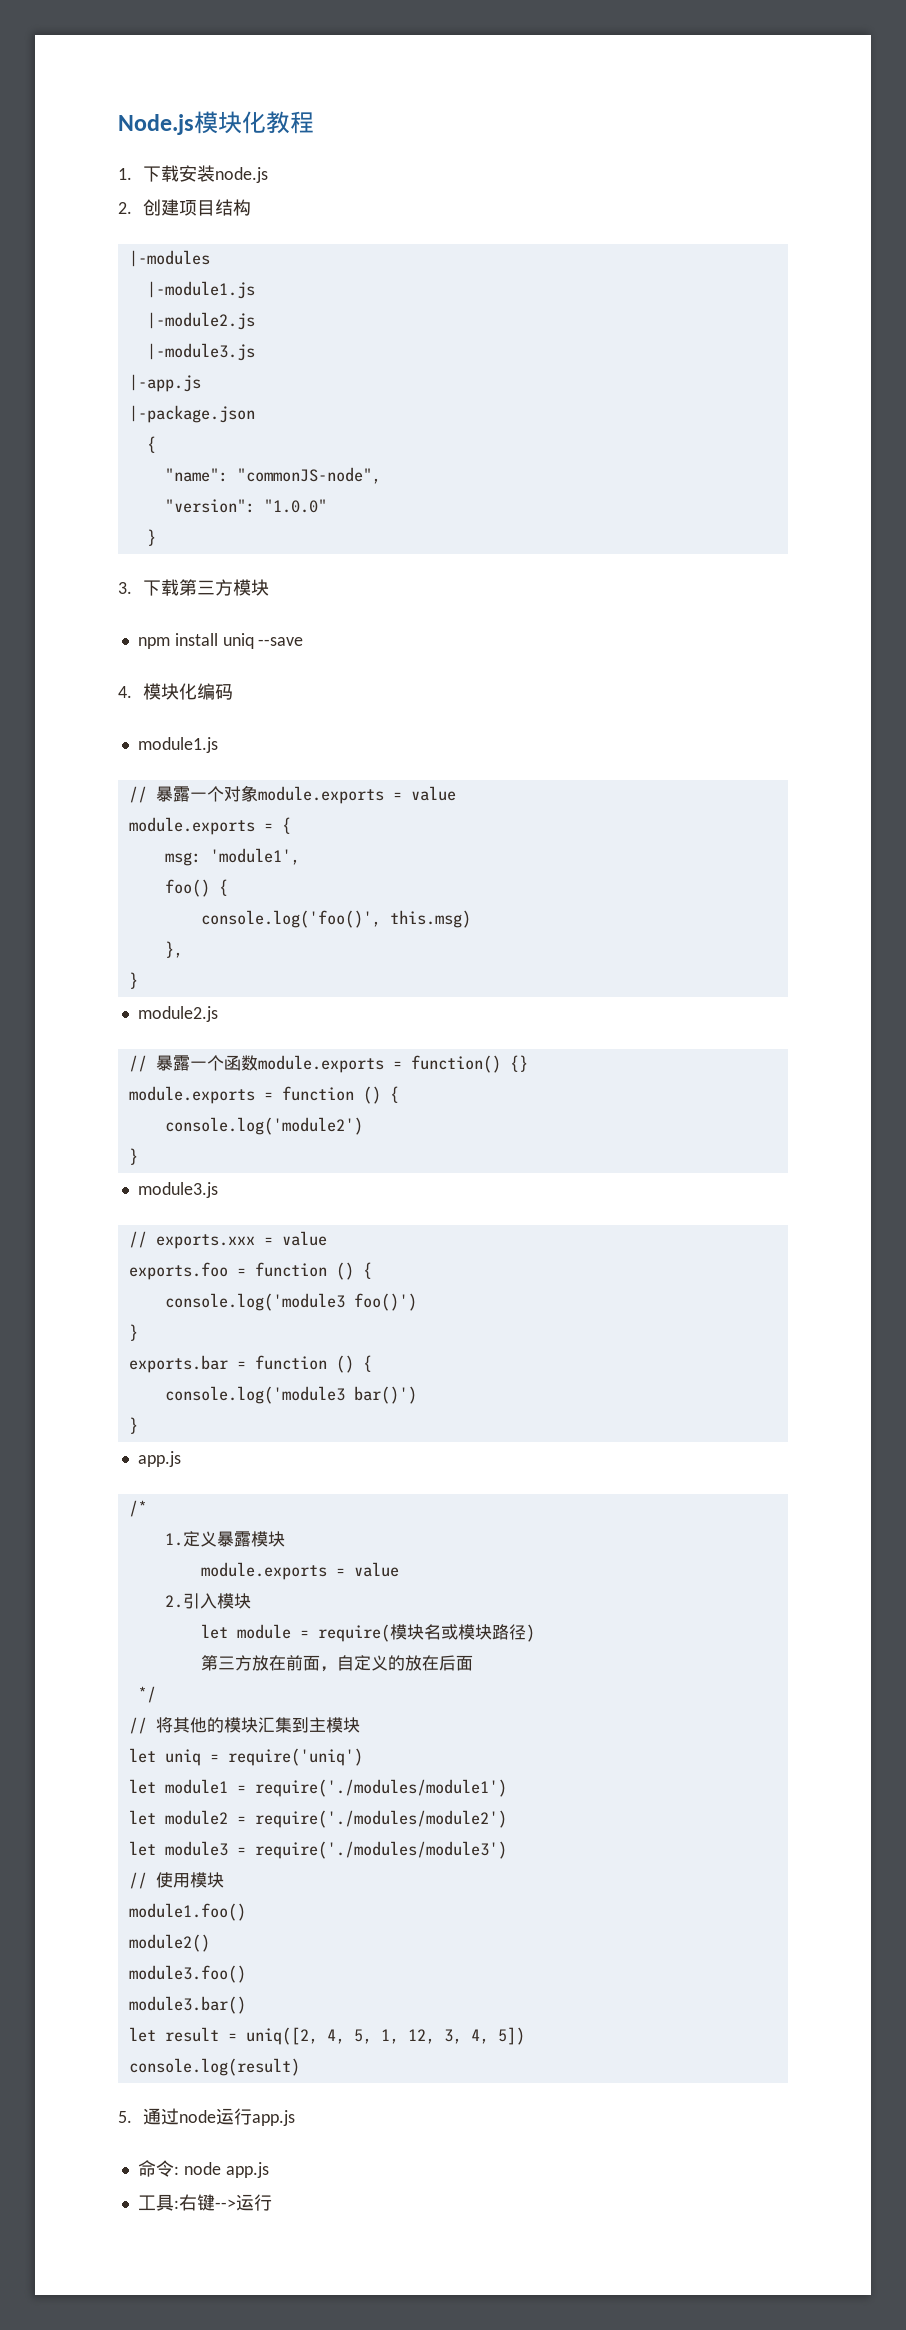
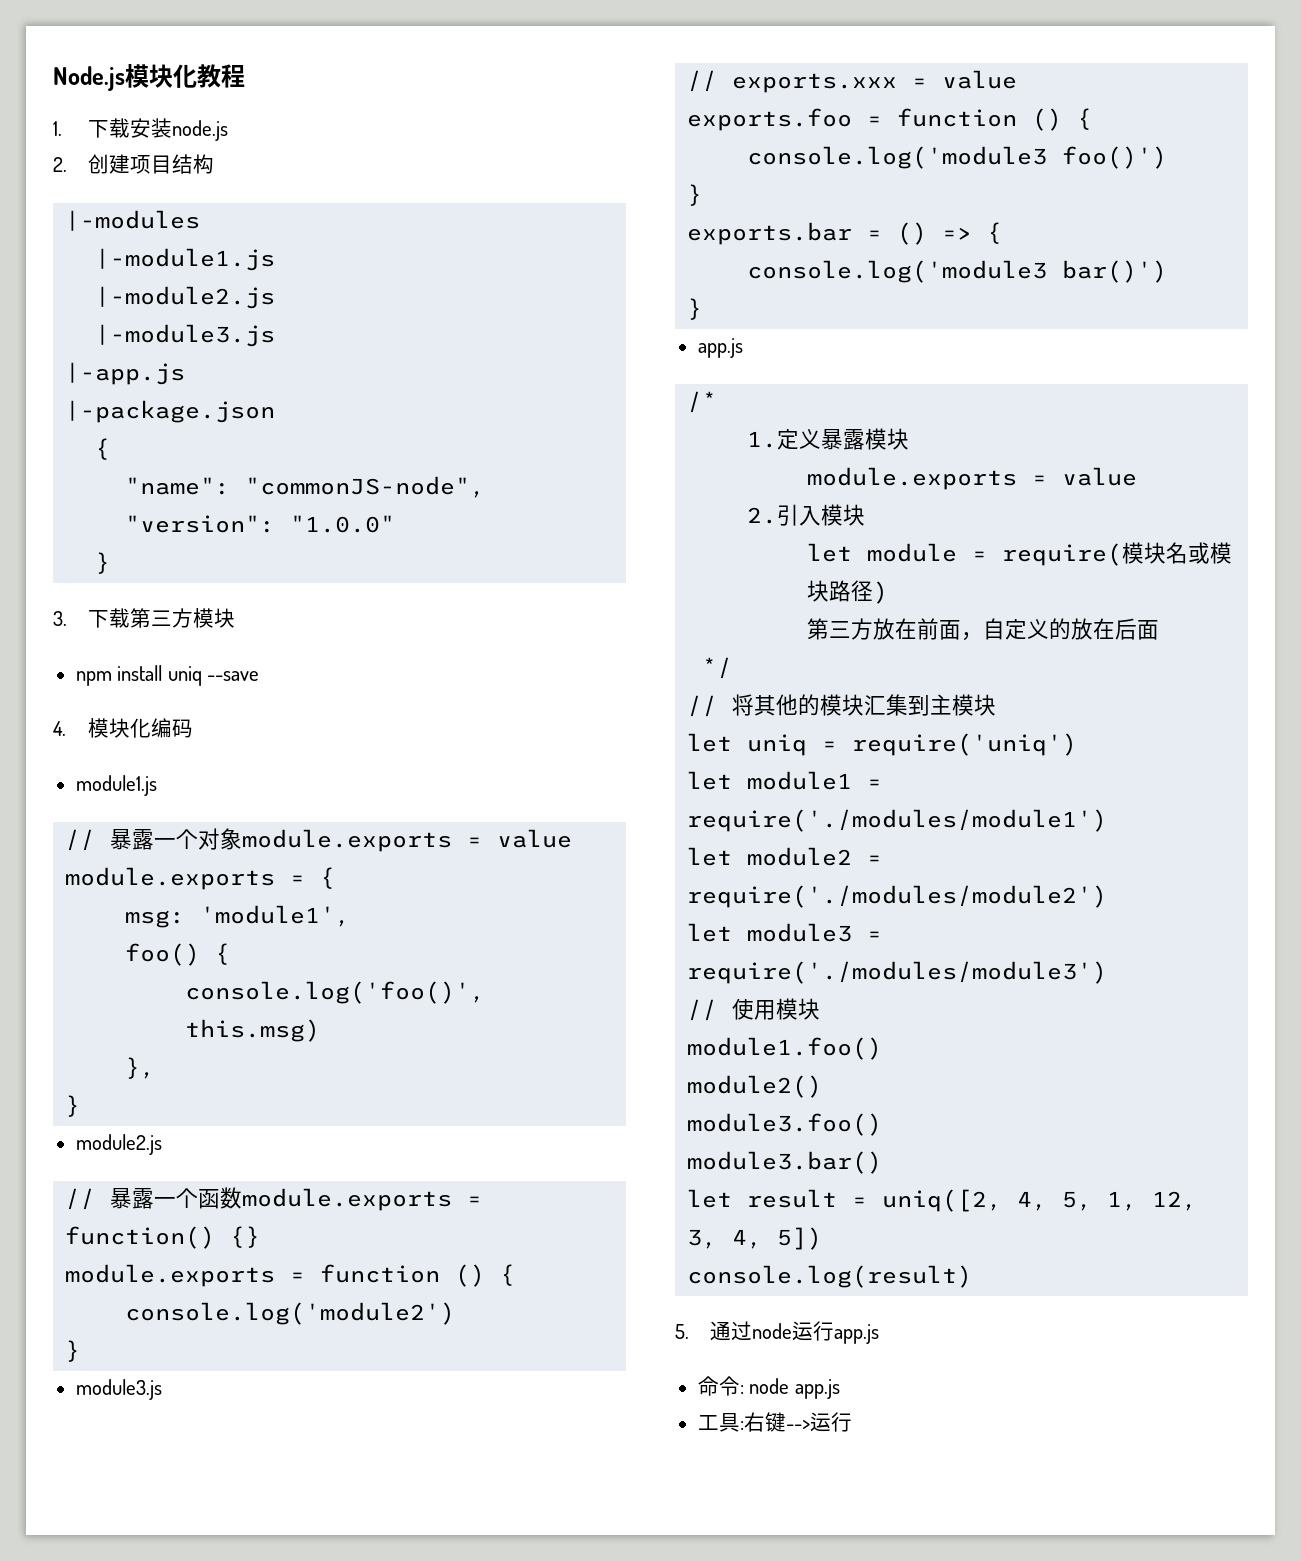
- exports.bar = function () {
+ exports.bar = () => {

